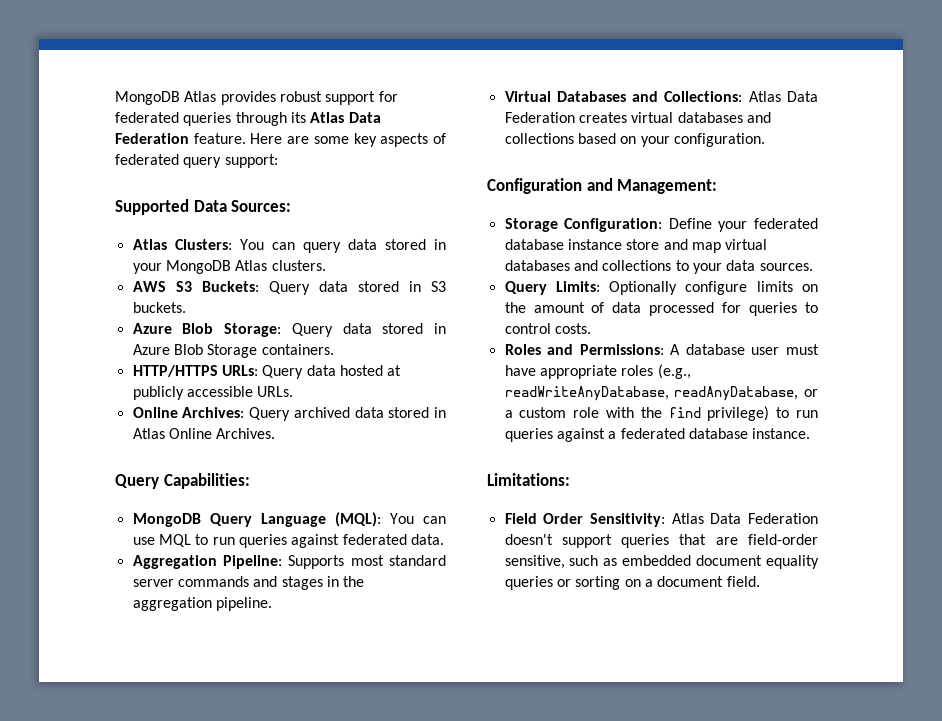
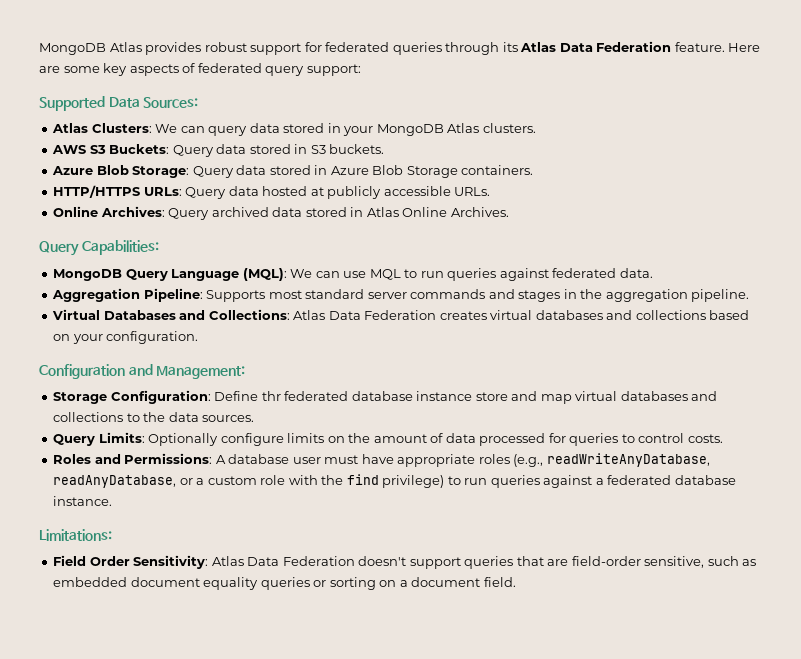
- Atlas Clusters: You can query data stored in your MongoDB Atlas clusters.
+ Atlas Clusters: We can query data stored in your MongoDB Atlas clusters.
- MongoDB Query Language (MQL): You can use MQL to run queries against federated data.
+ MongoDB Query Language (MQL): We can use MQL to run queries against federated data.
- Storage Configuration: Define your federated database instance store and map virtual databases and collections to your data sources.
+ Storage Configuration: Define thr federated database instance store and map virtual databases and collections to the data sources.

